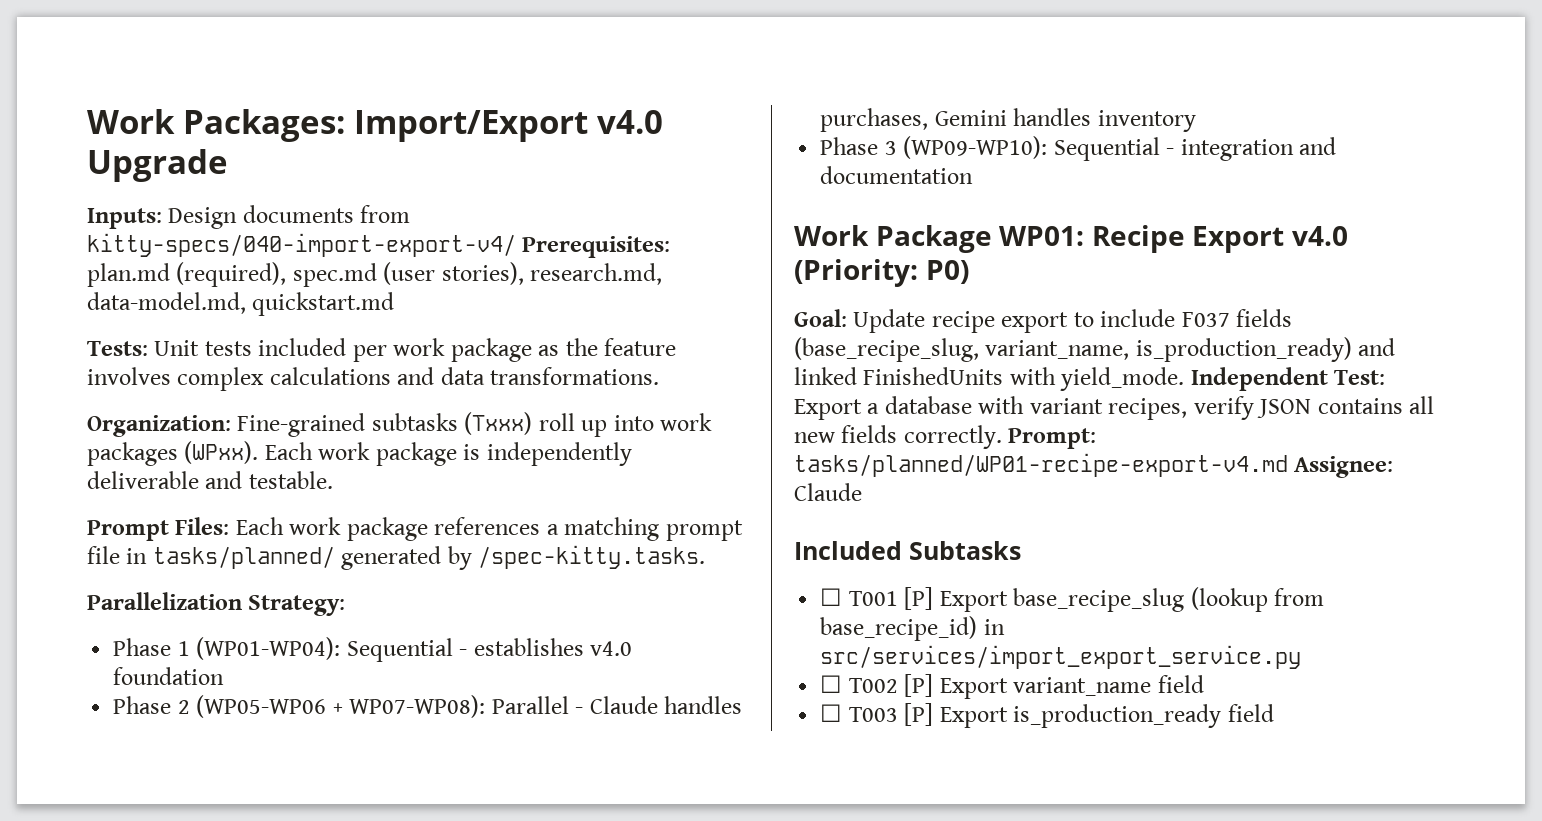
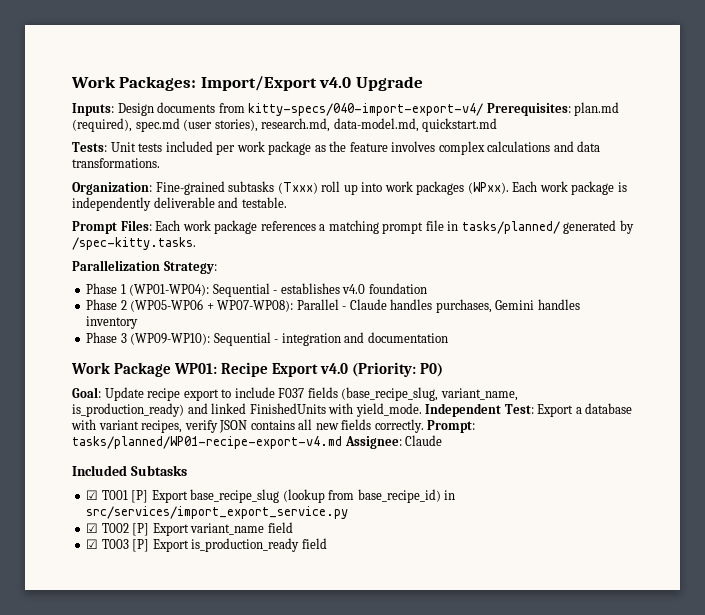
- ☐ T001 [P] Export base_recipe_slug (lookup from base_recipe_id) in src/services/import_export_service.py
+ ☑ T001 [P] Export base_recipe_slug (lookup from base_recipe_id) in src/services/import_export_service.py
- ☐ T002 [P] Export variant_name field
+ ☑ T002 [P] Export variant_name field
- ☐ T003 [P] Export is_production_ready field
+ ☑ T003 [P] Export is_production_ready field

